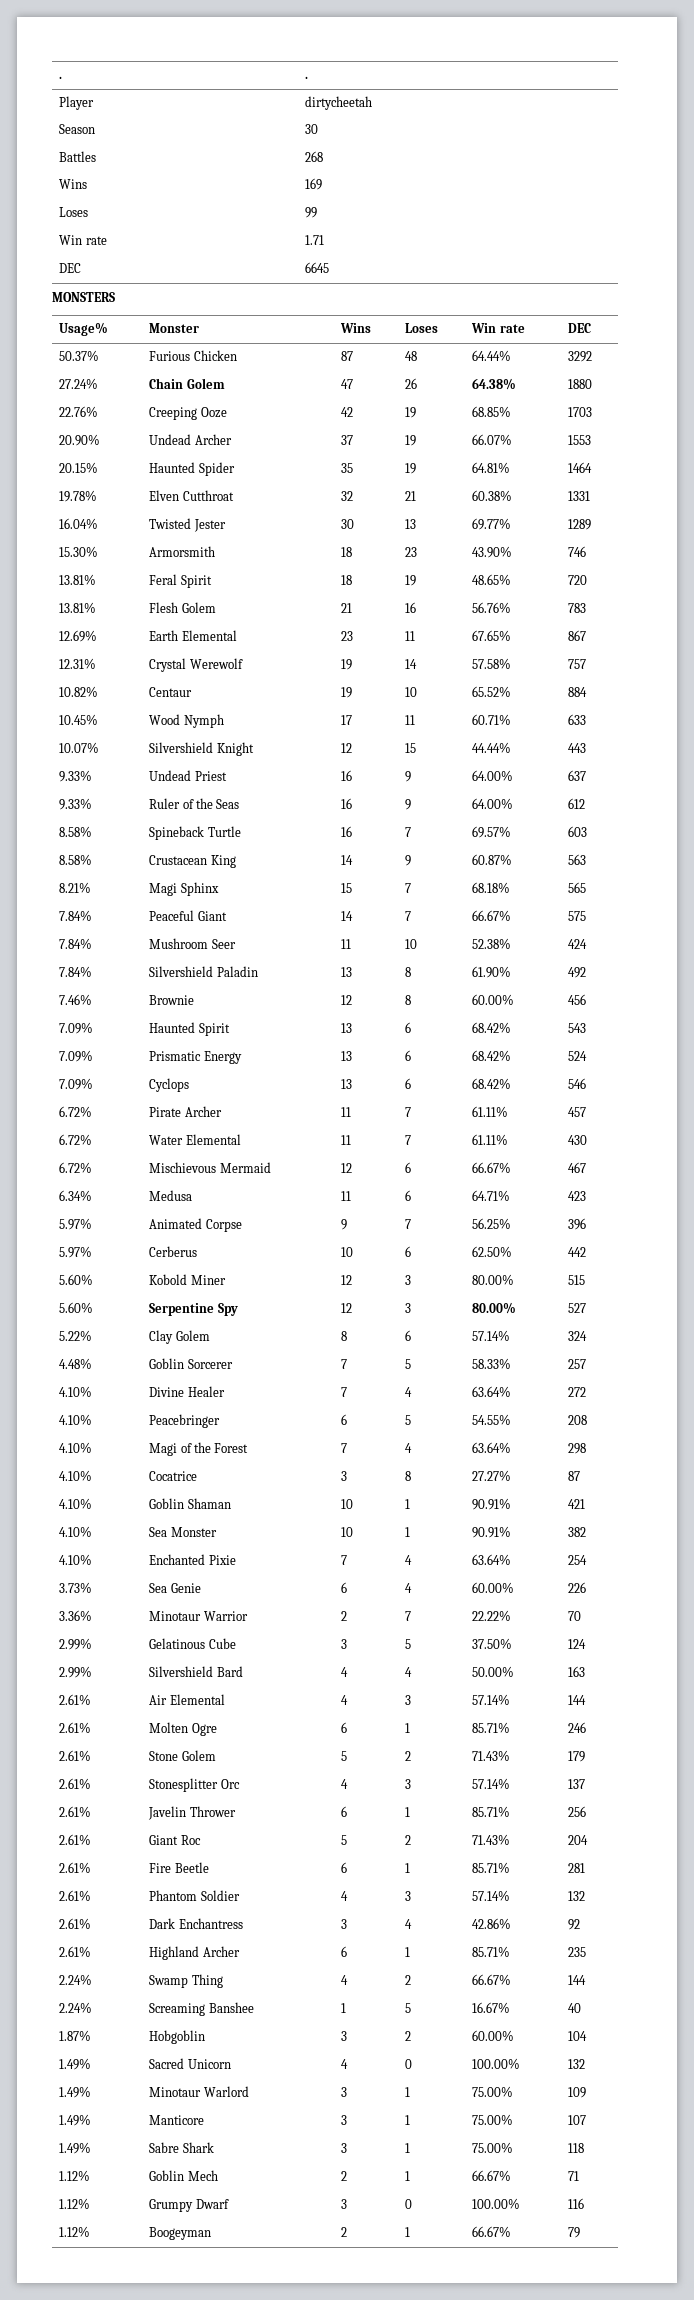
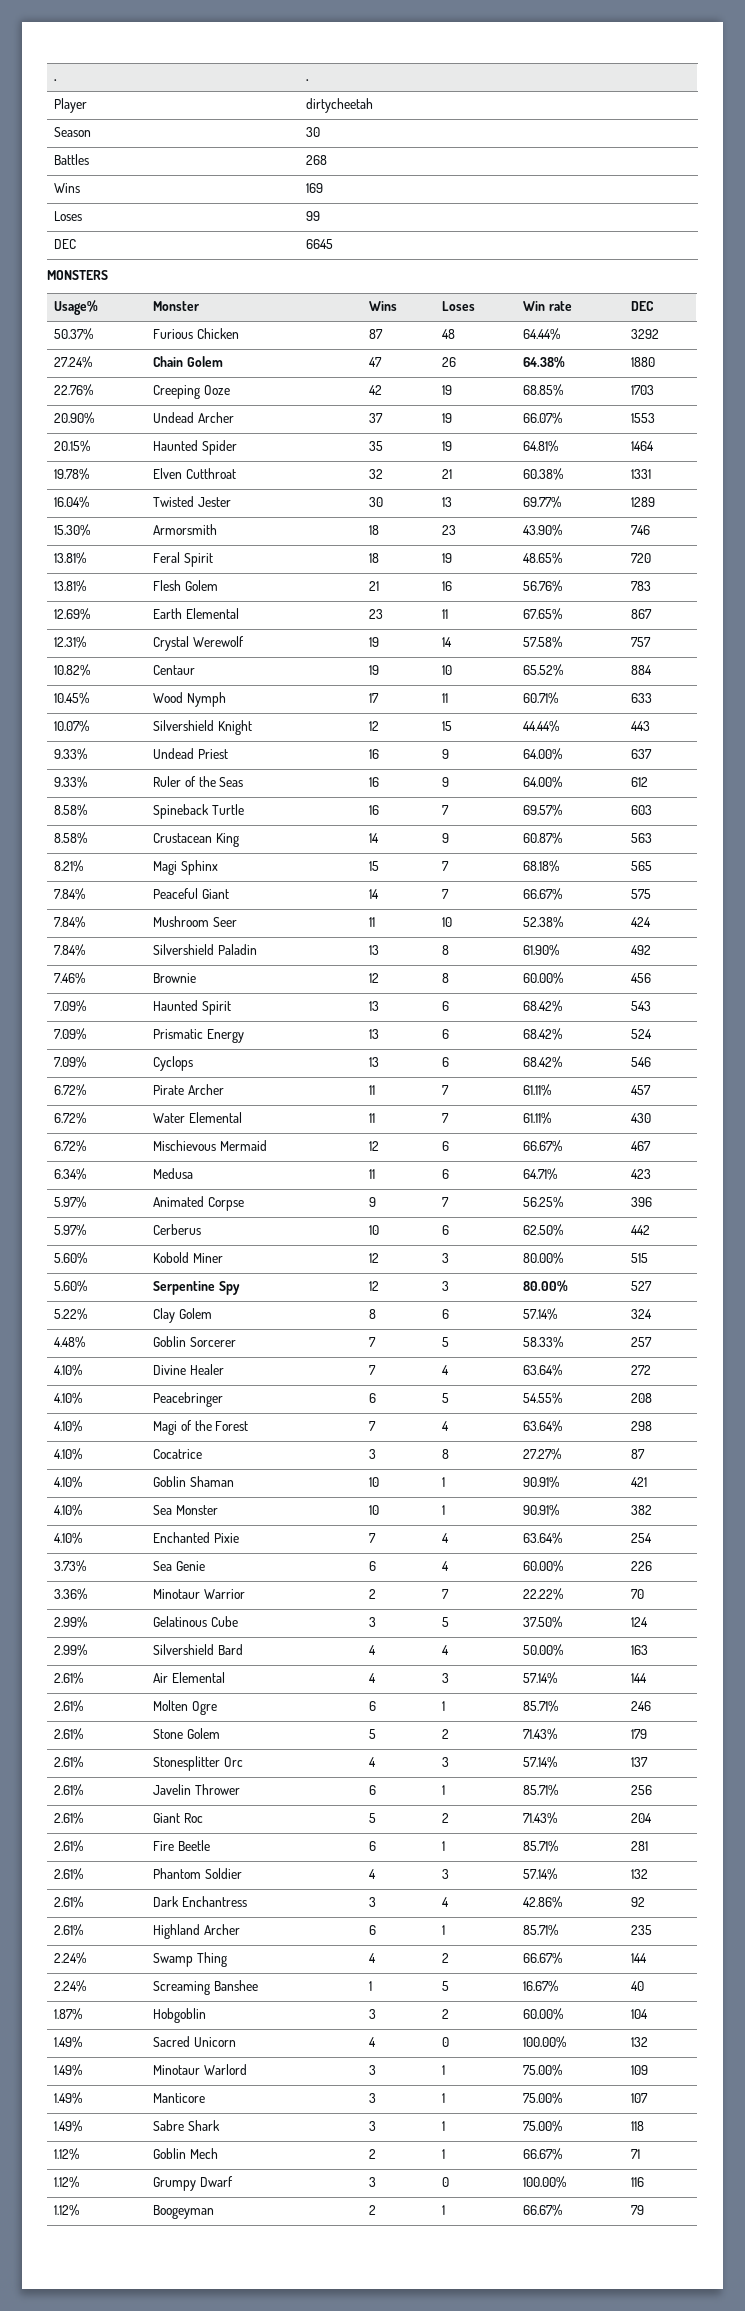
- Win rate | 1.71

